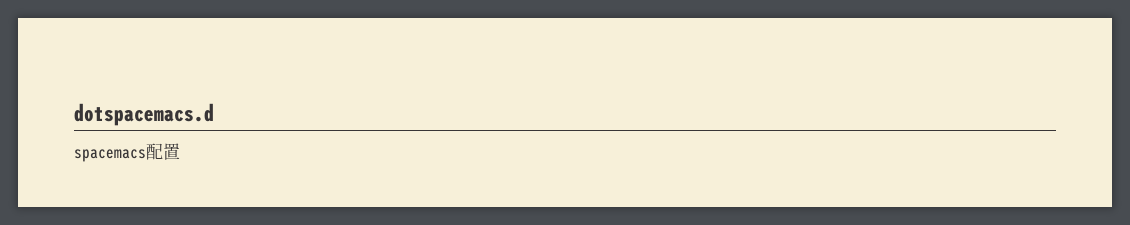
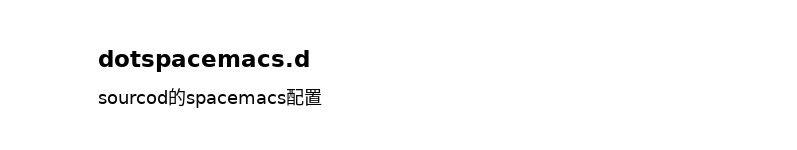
- spacemacs配置
+ sourcod的spacemacs配置

